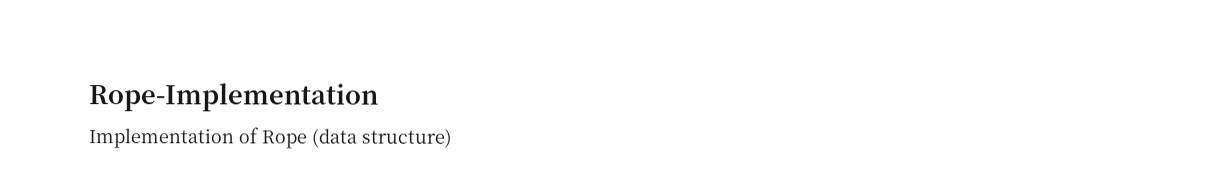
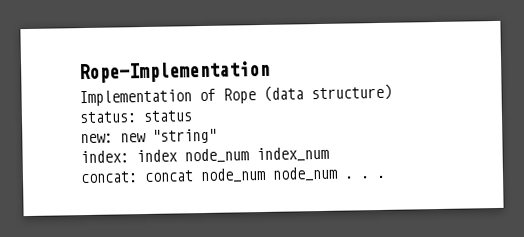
+ status: status
+ new: new "string"
+ index: index node_num index_num
+ concat: concat node_num node_num . . .

